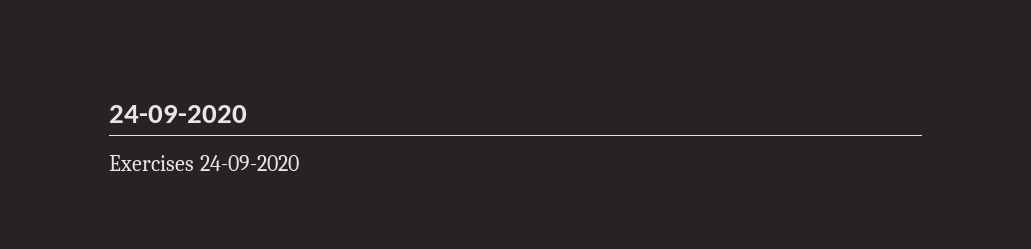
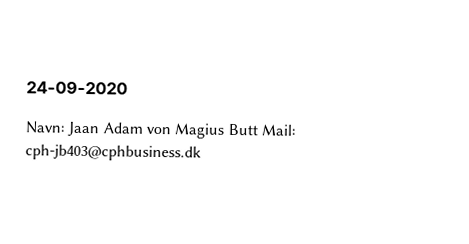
- Exercises 24-09-2020
+ Navn: Jaan Adam von Magius Butt Mail: cph-jb403@cphbusiness.dk

